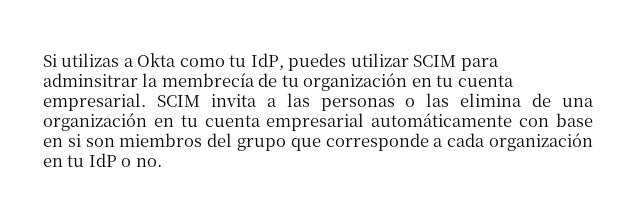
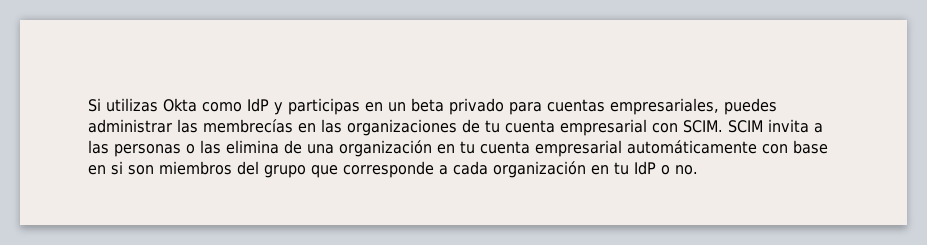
- Si utilizas a Okta como tu IdP, puedes utilizar SCIM para adminsitrar la membrecía de tu organización en tu cuenta empresarial.
+ Si utilizas Okta como IdP y participas en un beta privado para cuentas empresariales, puedes administrar las membrecías en las organizaciones de tu cuenta empresarial con SCIM.

